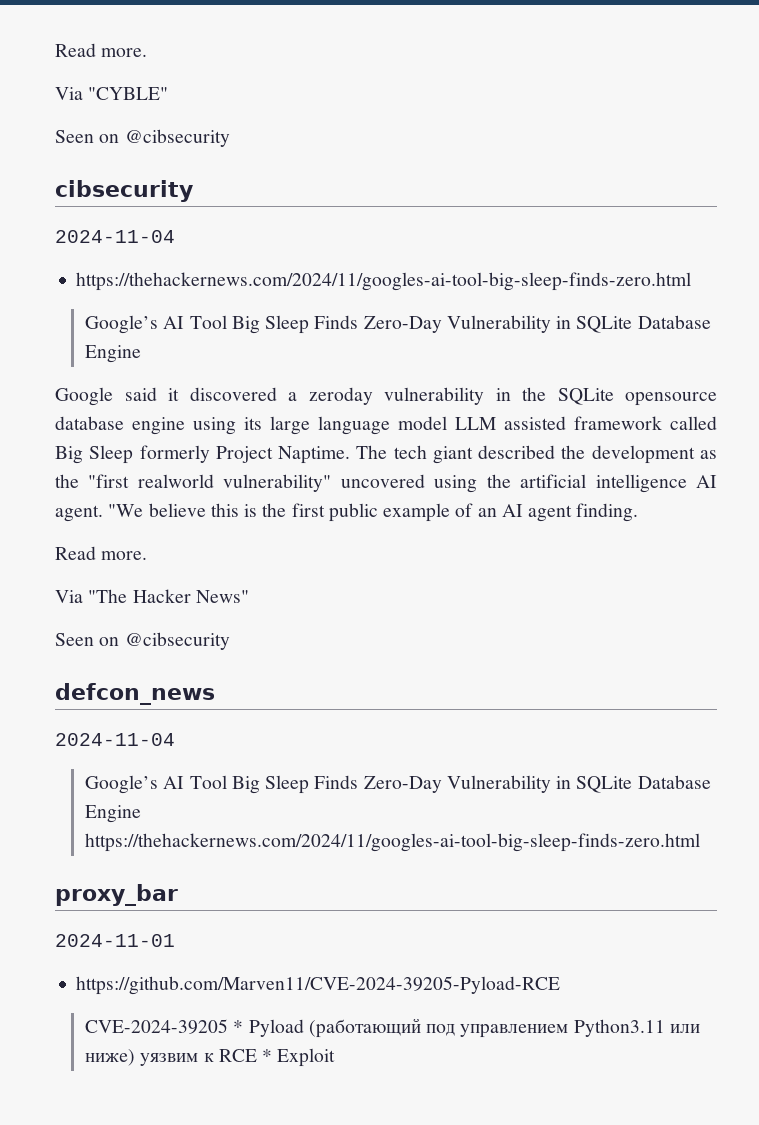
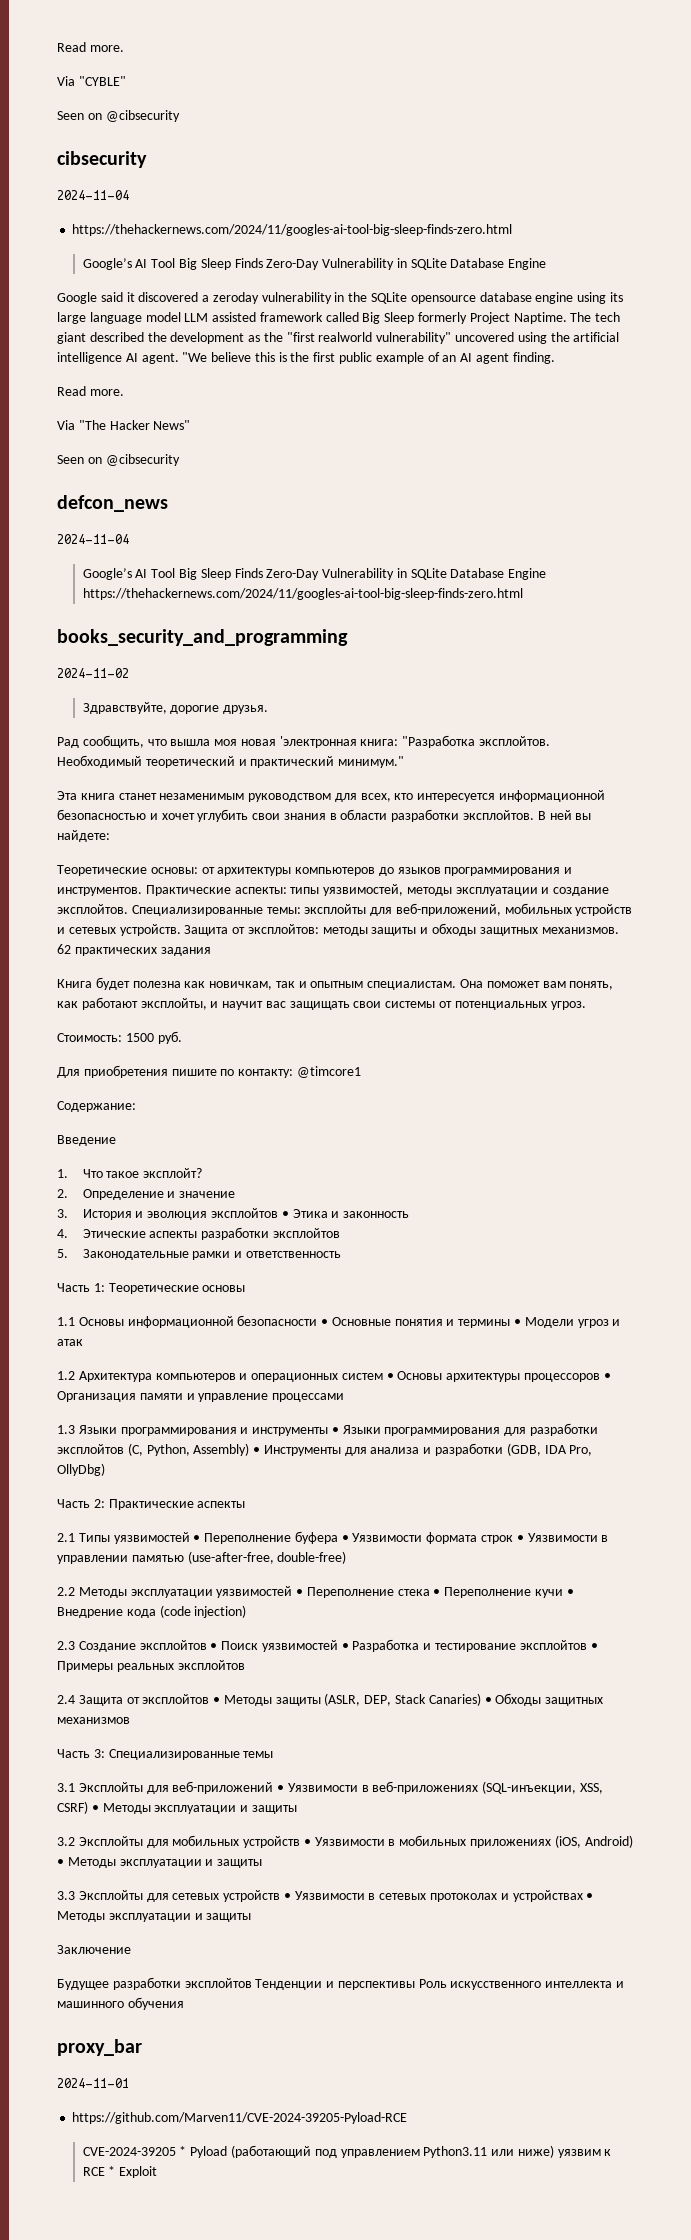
+ books_security_and_programming
+ 2024-11-02
+ Здравствуйте, дорогие друзья.
+ Рад сообщить, что вышла моя новая 'электронная книга: "Разработка эксплойтов. Необходимый теоретический и практический минимум."
+ Эта книга станет незаменимым руководством для всех, кто интересуется информационной безопасностью и хочет углубить свои знания в области разработки эксплойтов. В ней вы найдете:
+ Теоретические основы: от архитектуры компьютеров до языков программирования и инструментов. Практические аспекты: типы уязвимостей, методы эксплуатации и создание эксплойтов. Специализированные темы: эксплойты для веб-приложений, мобильных устройств и сетевых устройств. Защита от эксплойтов: методы защиты и обходы защитных механизмов. 62 практических задания
+ Книга будет полезна как новичкам, так и опытным специалистам. Она поможет вам понять, как работают эксплойты, и научит вас защищать свои системы от потенциальных угроз.
+ Стоимость: 1500 руб.
+ Для приобретения пишите по контакту: @timcore1
+ Содержание:
+ Введение
+ 1. Что такое эксплойт?
+ 2. Определение и значение
+ 3. История и эволюция эксплойтов • Этика и законность
+ 4. Этические аспекты разработки эксплойтов
+ 5. Законодательные рамки и ответственность
+ Часть 1: Теоретические основы
+ 1.1 Основы информационной безопасности • Основные понятия и термины • Модели угроз и атак
+ 1.2 Архитектура компьютеров и операционных систем • Основы архитектуры процессоров • Организация памяти и управление процессами
+ 1.3 Языки программирования и инструменты • Языки программирования для разработки эксплойтов (C, Python, Assembly) • Инструменты для анализа и разработки (GDB, IDA Pro, OllyDbg)
+ Часть 2: Практические аспекты
+ 2.1 Типы уязвимостей • Переполнение буфера • Уязвимости формата строк • Уязвимости в управлении памятью (use-after-free, double-free)
+ 2.2 Методы эксплуатации уязвимостей • Переполнение стека • Переполнение кучи • Внедрение кода (code injection)
+ 2.3 Создание эксплойтов • Поиск уязвимостей • Разработка и тестирование эксплойтов • Примеры реальных эксплойтов
+ 2.4 Защита от эксплойтов • Методы защиты (ASLR, DEP, Stack Canaries) • Обходы защитных механизмов
+ Часть 3: Специализированные темы
+ 3.1 Эксплойты для веб-приложений • Уязвимости в веб-приложениях (SQL-инъекции, XSS, CSRF) • Методы эксплуатации и защиты
+ 3.2 Эксплойты для мобильных устройств • Уязвимости в мобильных приложениях (iOS, Android) • Методы эксплуатации и защиты
+ 3.3 Эксплойты для сетевых устройств • Уязвимости в сетевых протоколах и устройствах • Методы эксплуатации и защиты
+ Заключение
+ Будущее разработки эксплойтов Тенденции и перспективы Роль искусственного интеллекта и машинного обучения

